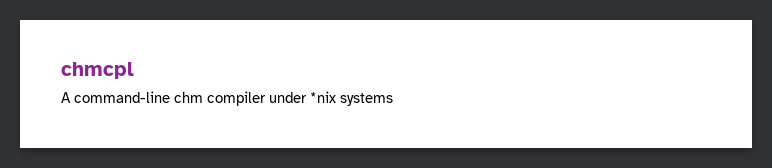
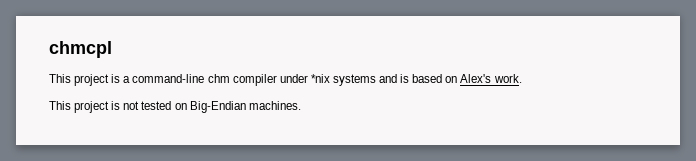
- A command-line chm compiler under *nix systems
+ This project is a command-line chm compiler under *nix systems and is based on Alex's work.
+ This project is not tested on Big-Endian machines.

